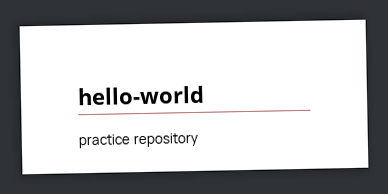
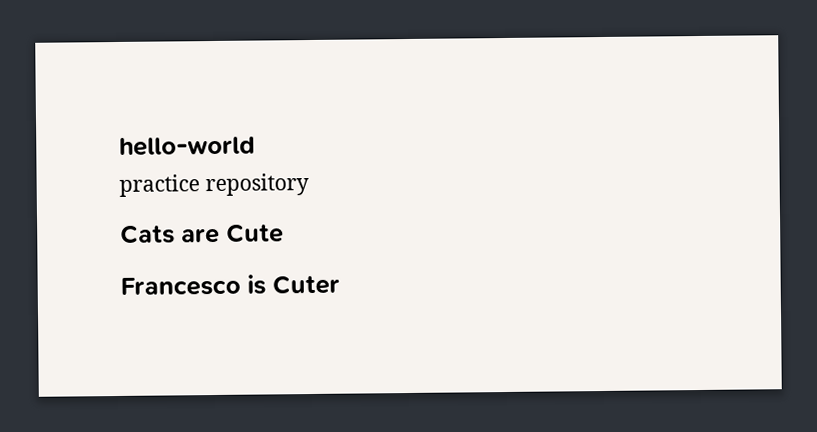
+ Cats are Cute
+ Francesco is Cuter

